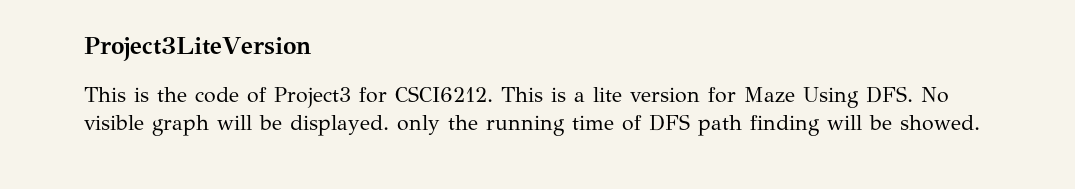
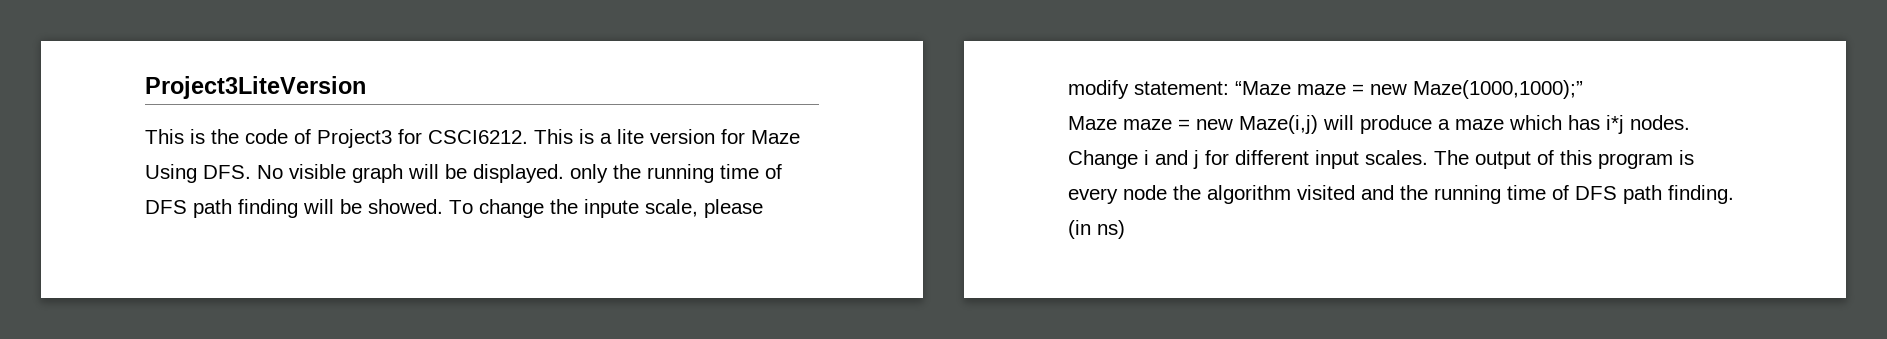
+ To change the inpute scale, please modify statement: “Maze maze = new Maze(1000,1000);”
+ Maze maze = new Maze(i,j) will produce a maze which has i*j nodes. Change i and j for different input scales. The output of this program is every node the algorithm visited and the running time of DFS path finding. (in ns)

